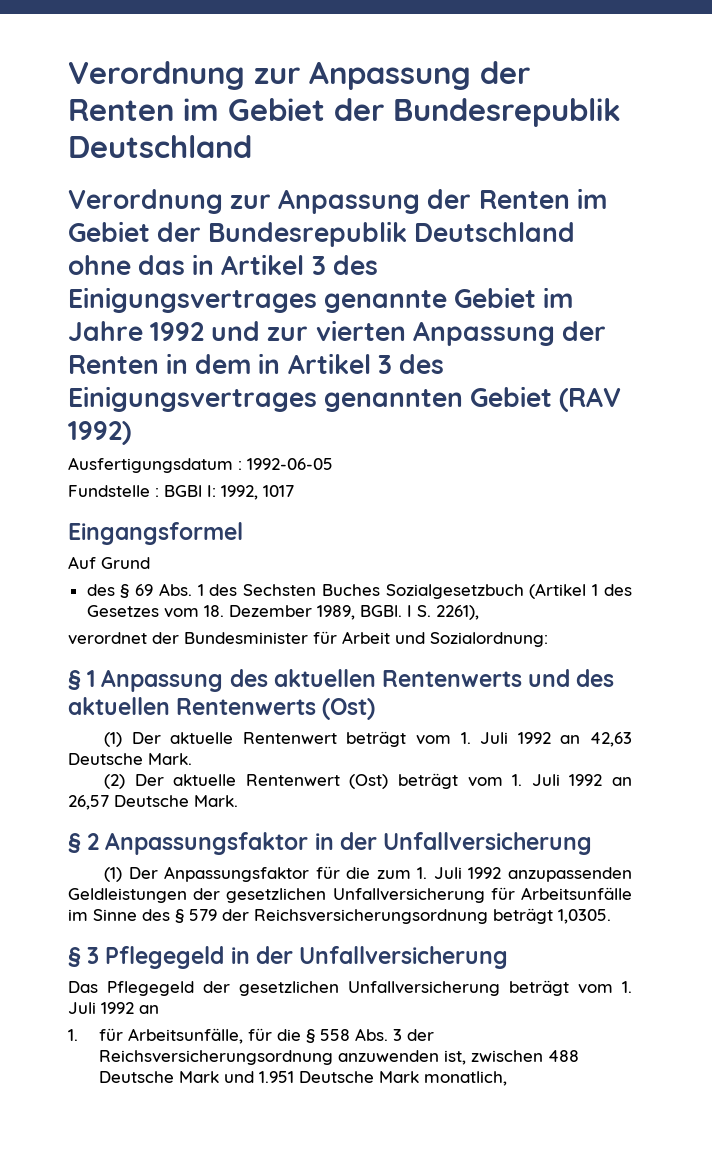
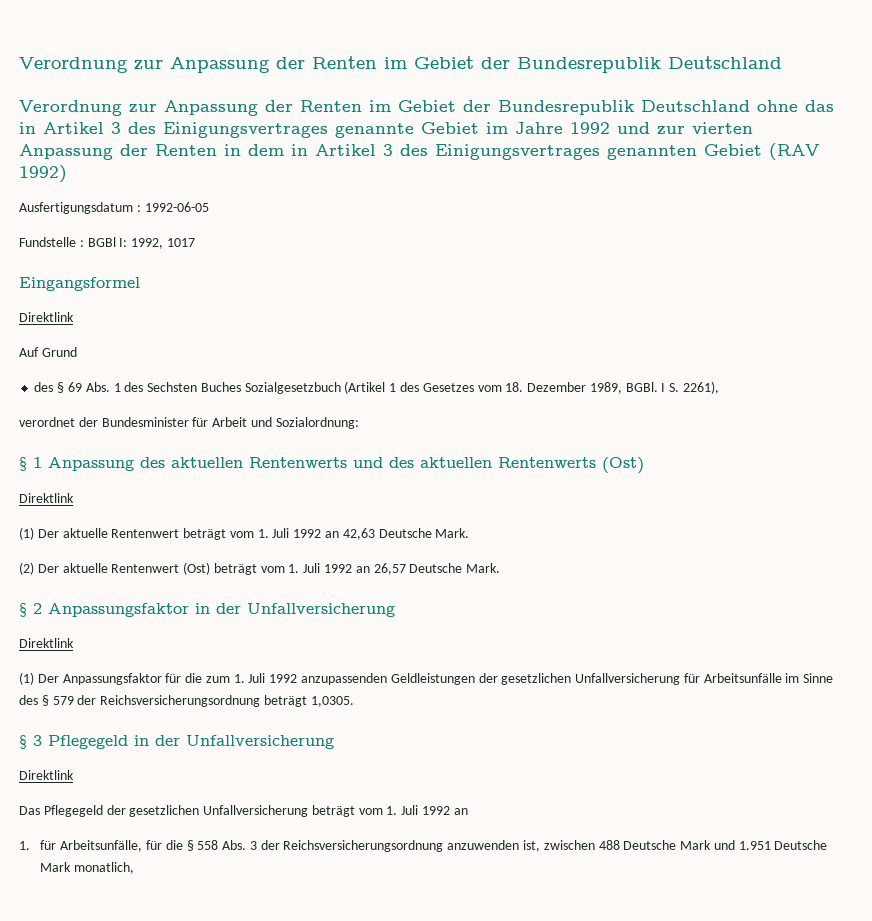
  Eingangsformel
+ Direktlink
  § 1 Anpassung des aktuellen Rentenwerts und des aktuellen Rentenwerts (Ost)
+ Direktlink
  § 2 Anpassungsfaktor in der Unfallversicherung
+ Direktlink
  § 3 Pflegegeld in der Unfallversicherung
+ Direktlink

